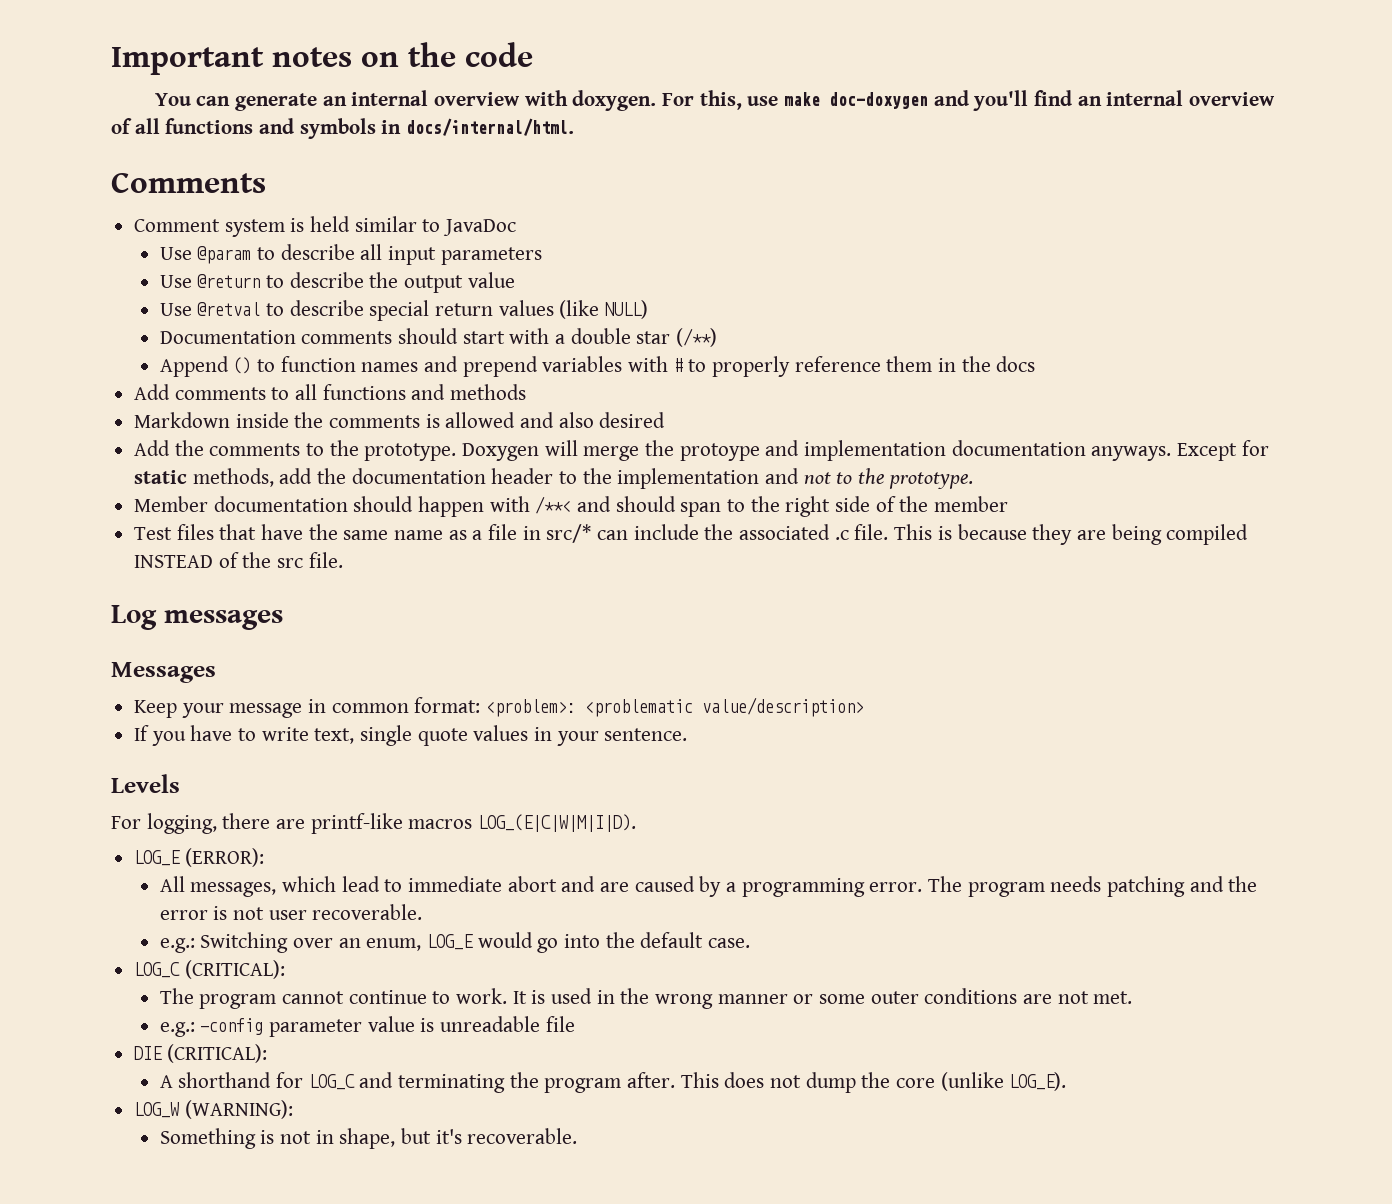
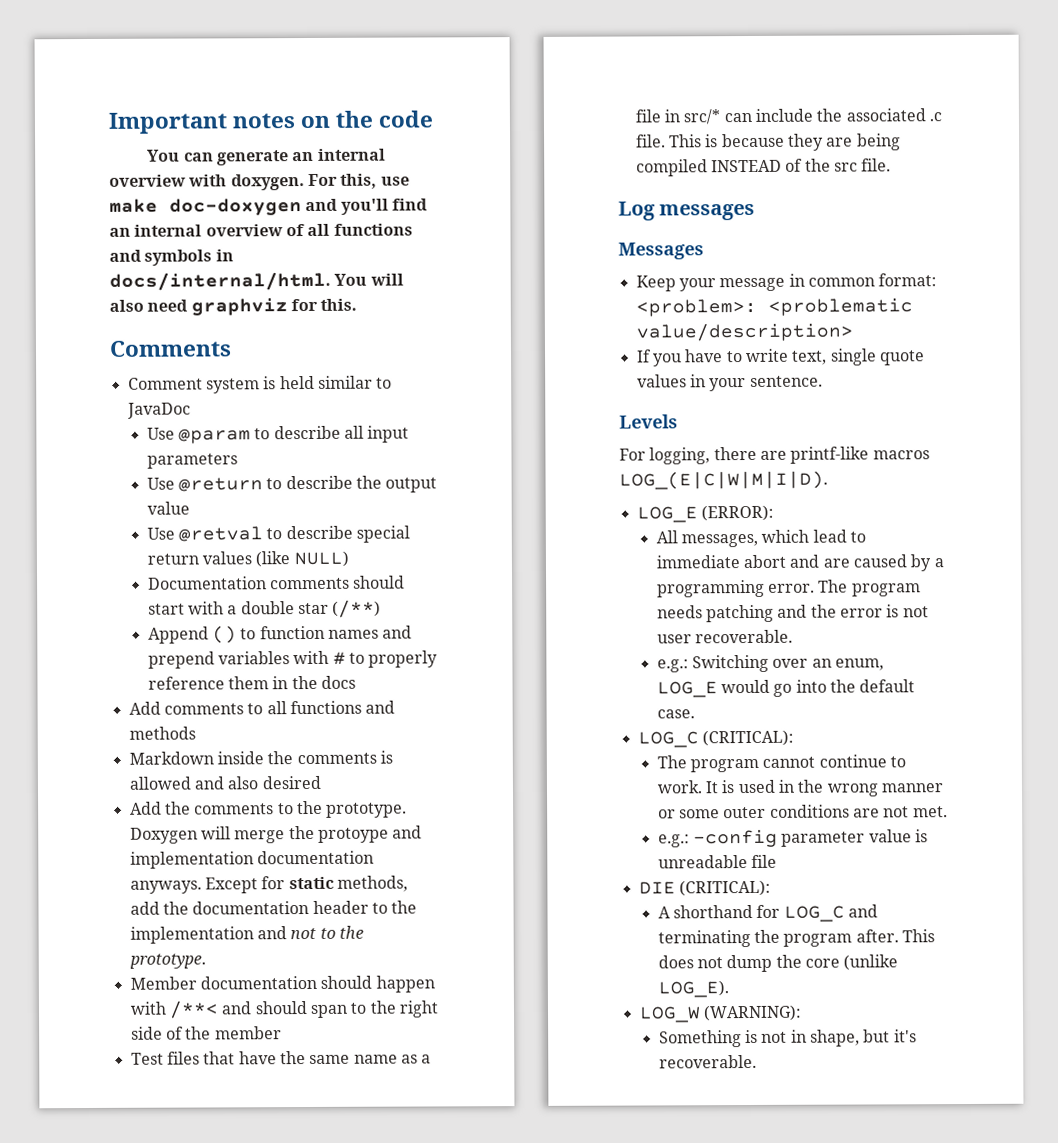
+ You will also need graphviz for this.

